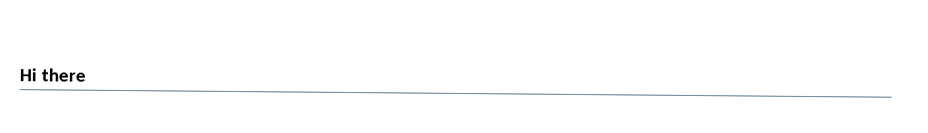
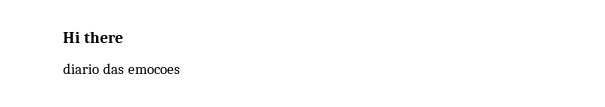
+ diario das emocoes

